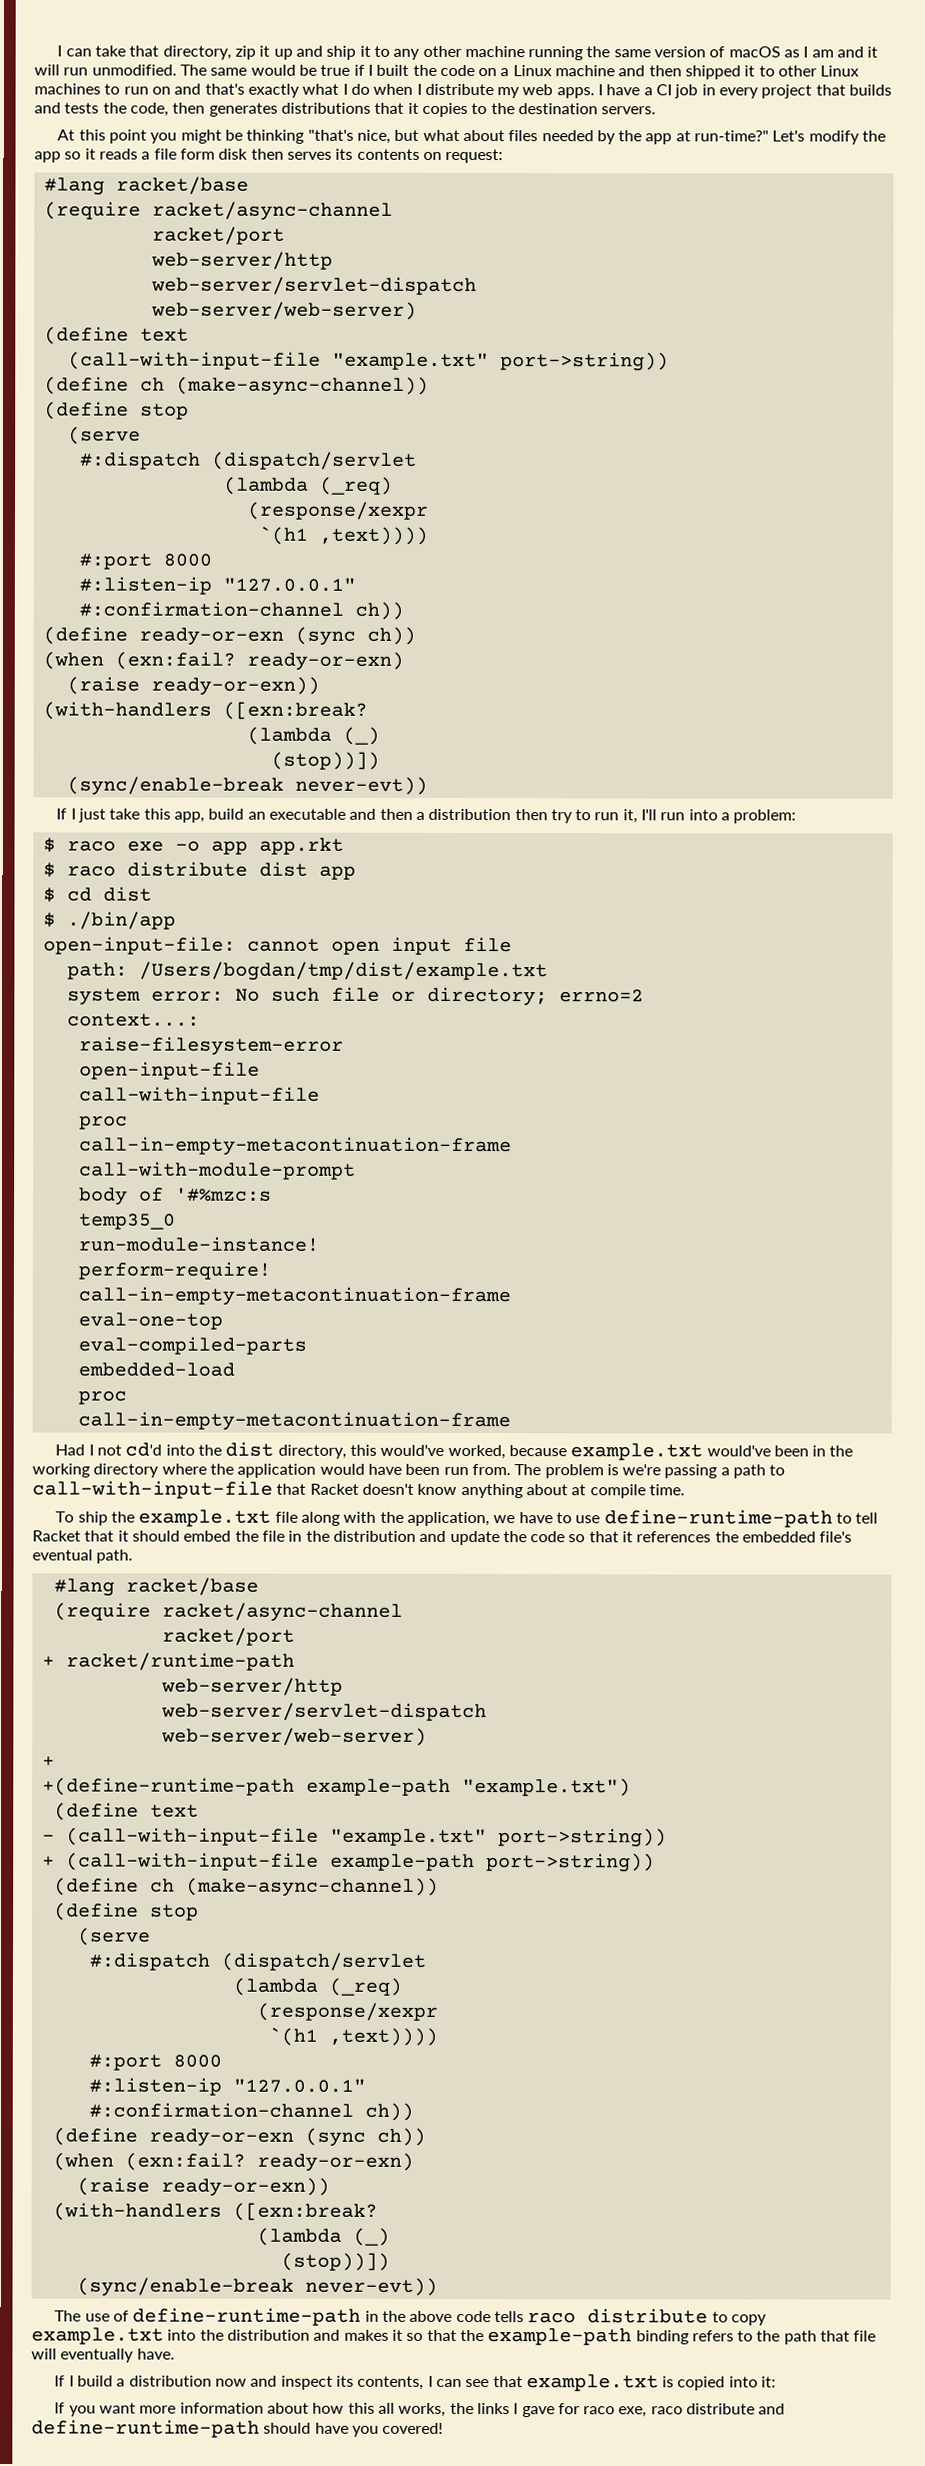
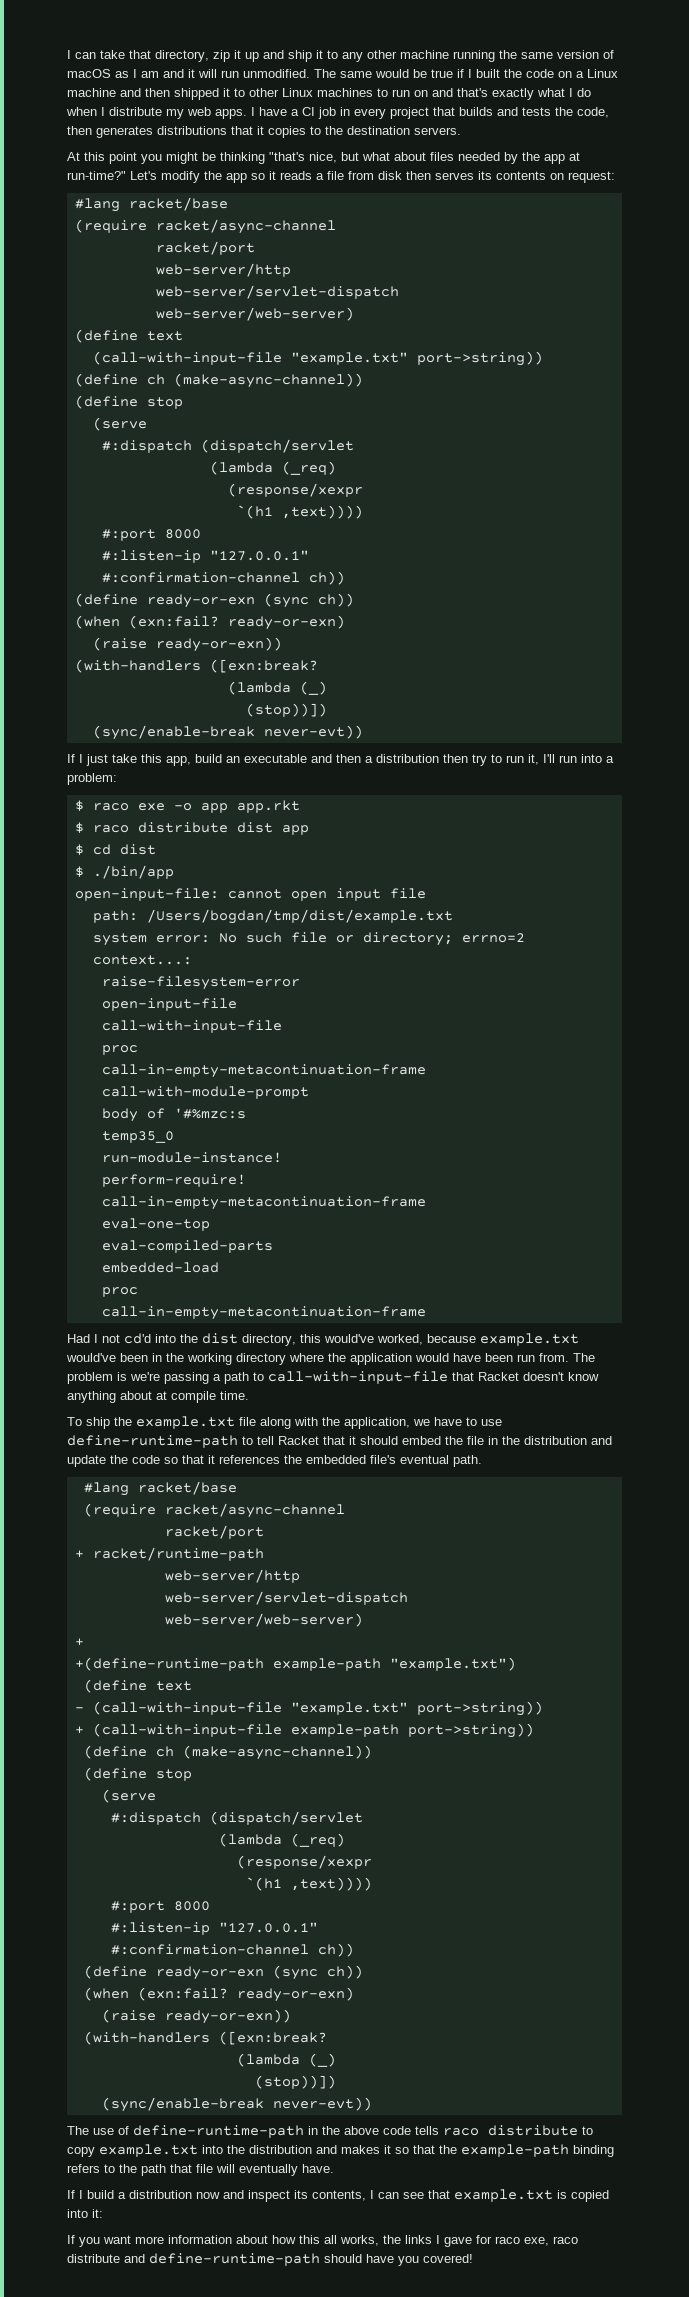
- Let's modify the app so it reads a file form disk then serves its contents on request:
+ Let's modify the app so it reads a file from disk then serves its contents on request:

